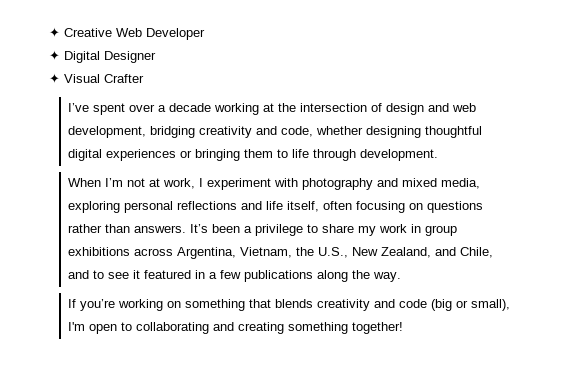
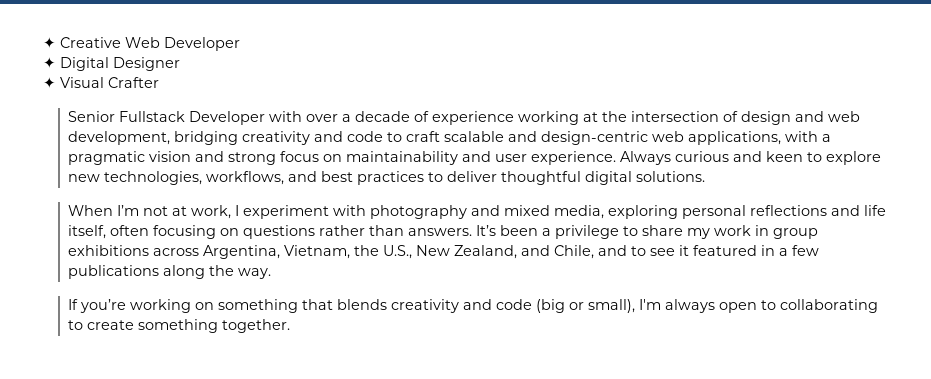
- I’ve spent over a decade working at the intersection of design and web development, bridging creativity and code, whether designing thoughtful digital experiences or bringing them to life through development.
+ Senior Fullstack Developer with over a decade of experience working at the intersection of design and web development, bridging creativity and code to craft scalable and design-centric web applications, with a pragmatic vision and strong focus on maintainability and user experience. Always curious and keen to explore new technologies, workflows, and best practices to deliver thoughtful digital solutions.
- If you’re working on something that blends creativity and code (big or small), I'm open to collaborating and creating something together!
+ If you’re working on something that blends creativity and code (big or small), I'm always open to collaborating to create something together.

